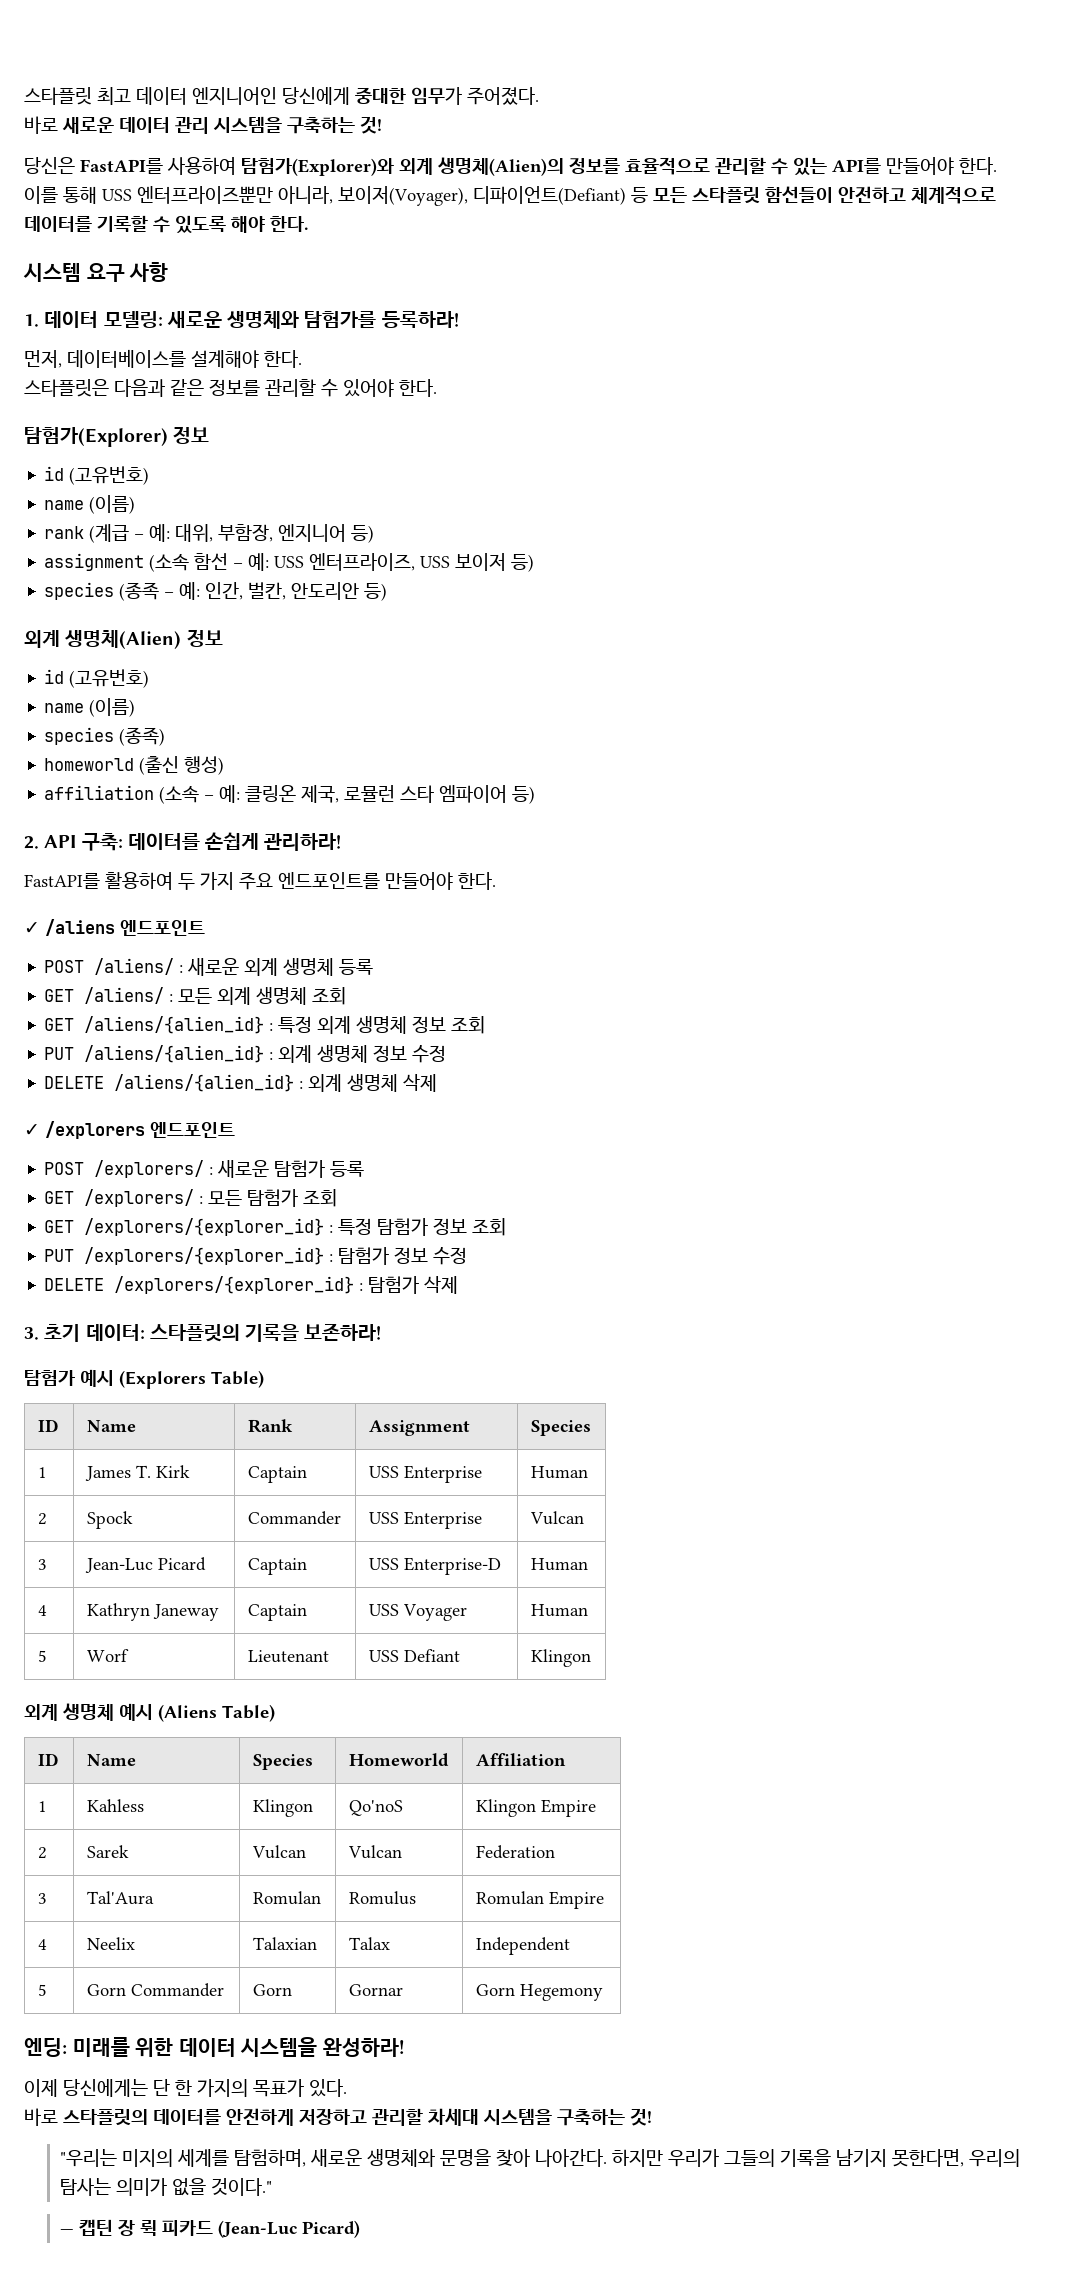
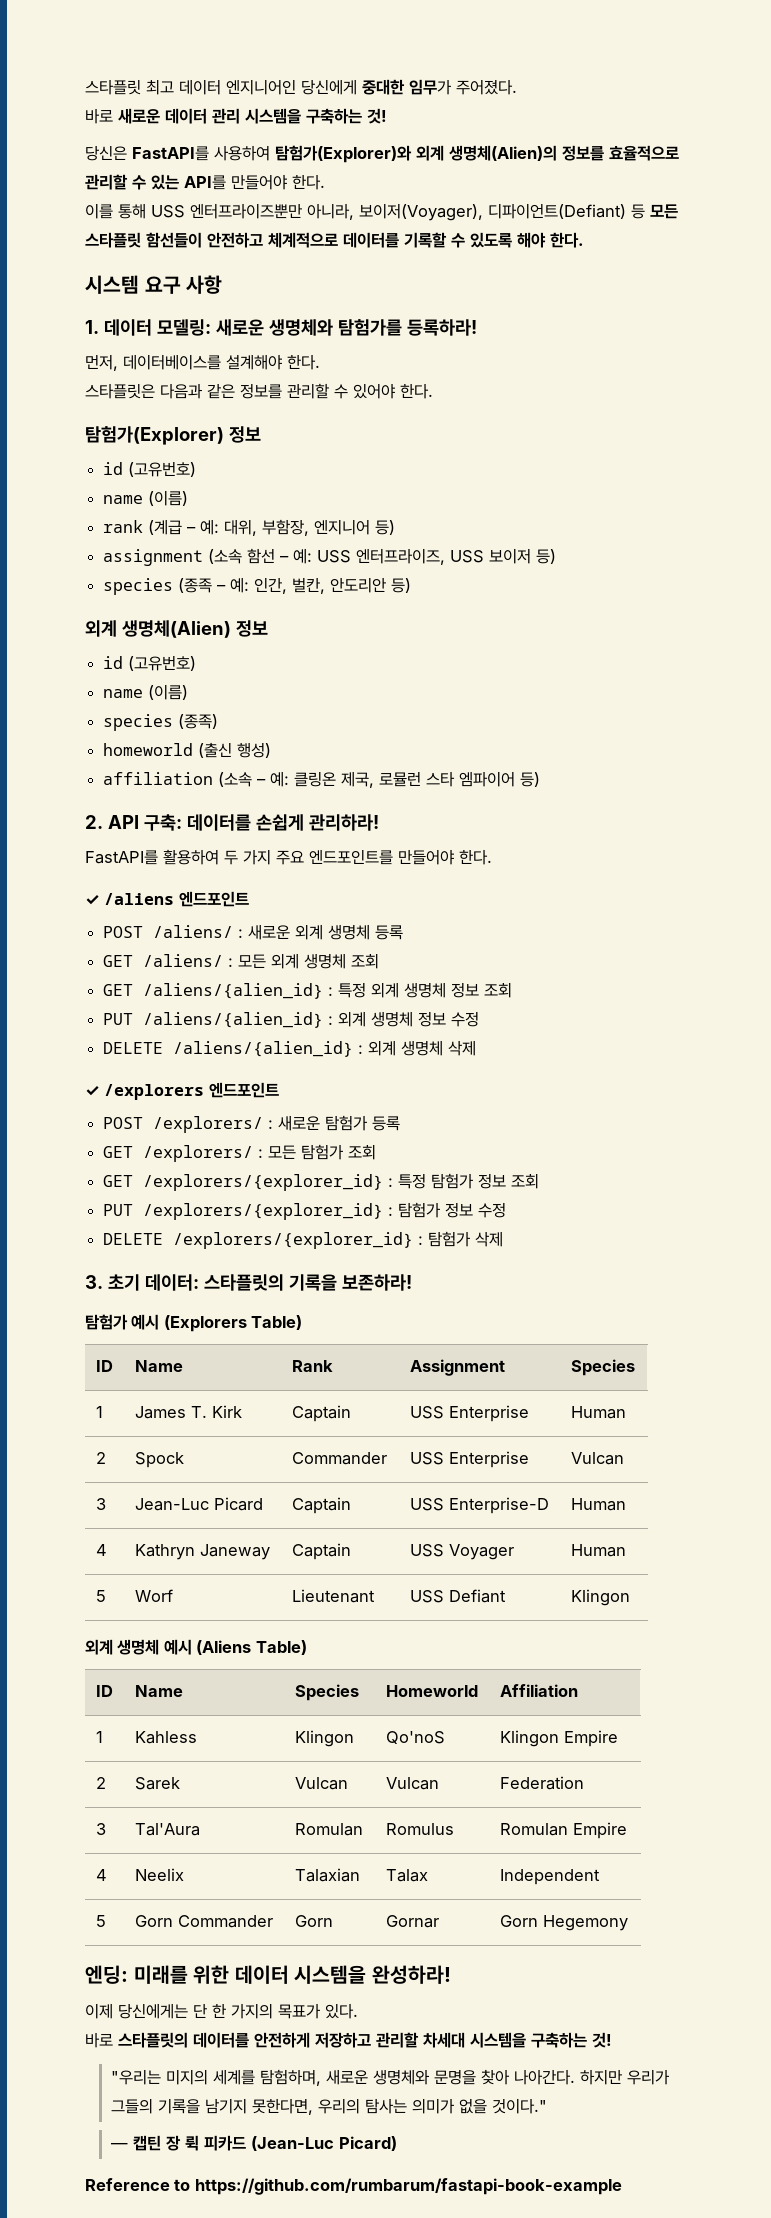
+ Reference to https://github.com/rumbarum/fastapi-book-example

